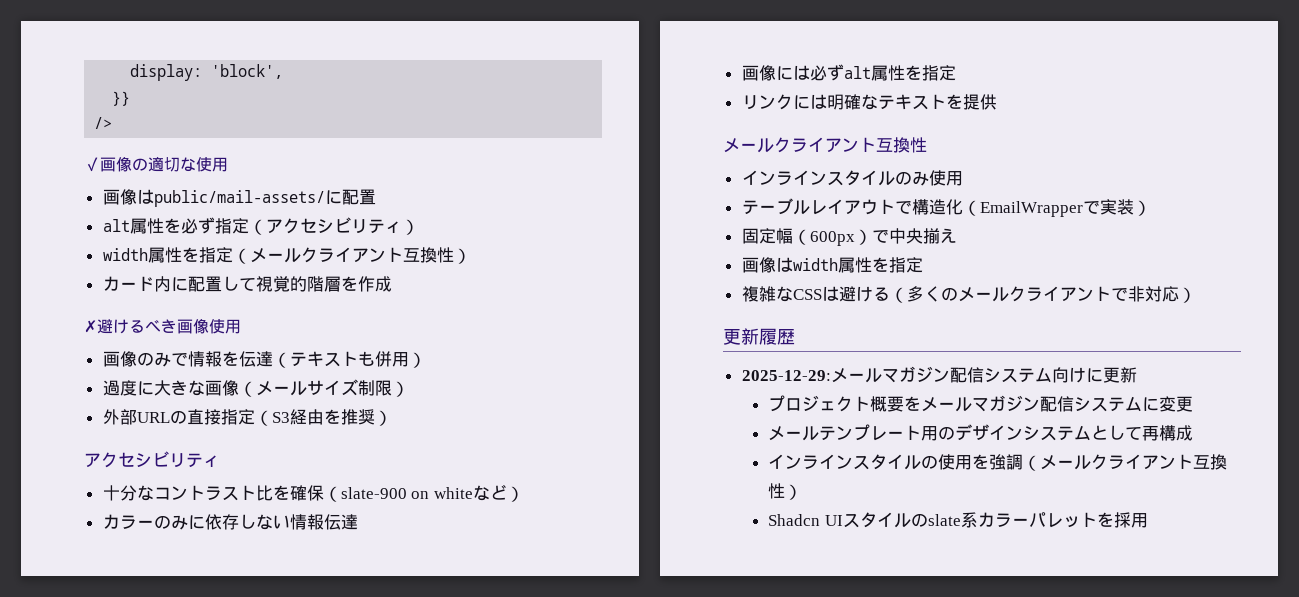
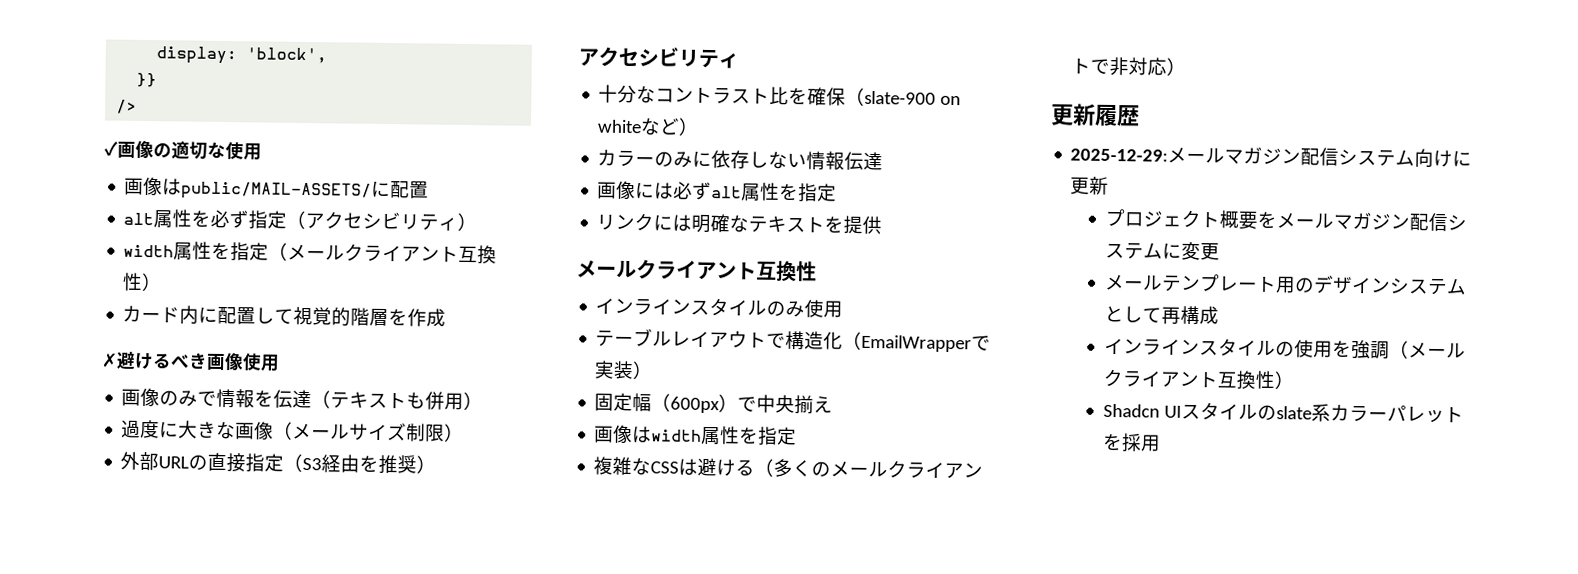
- 画像はpublic/mail-assets/に配置
+ 画像はpublic/MAIL-ASSETS/に配置

